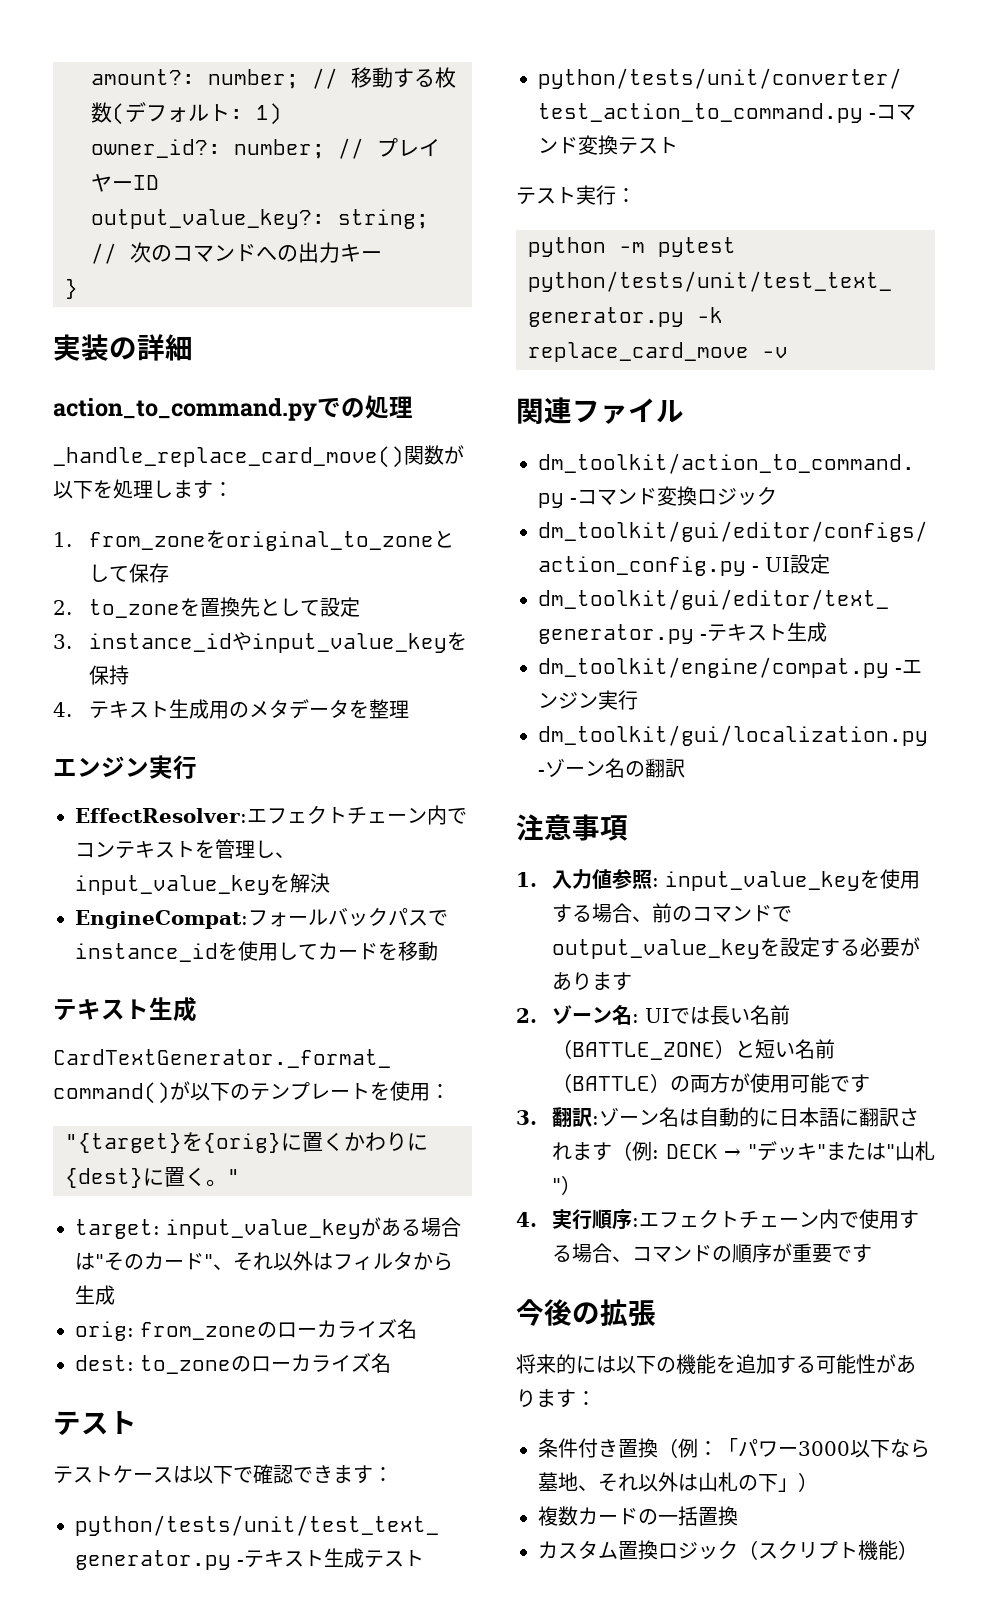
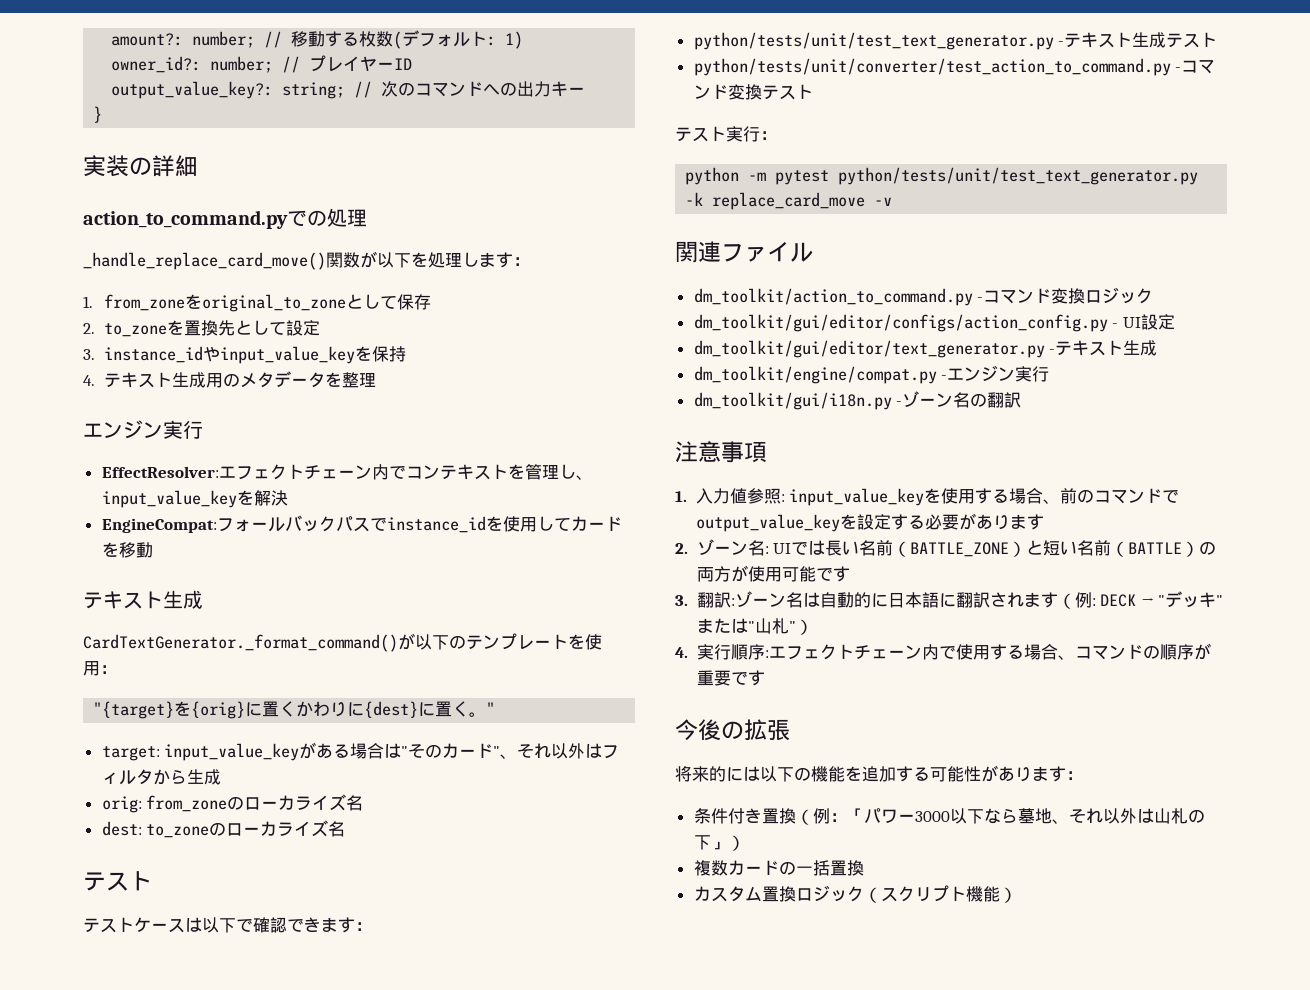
- dm_toolkit/gui/localization.py -ゾーン名の翻訳
+ dm_toolkit/gui/i18n.py -ゾーン名の翻訳

